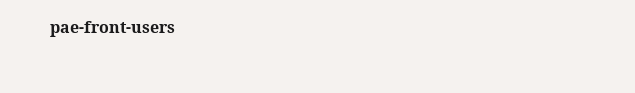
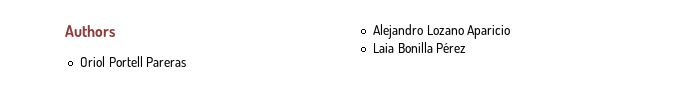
- pae-front-users
+ Authors
+ Oriol Portell Pareras
+ Alejandro Lozano Aparicio
+ Laia Bonilla Pérez

